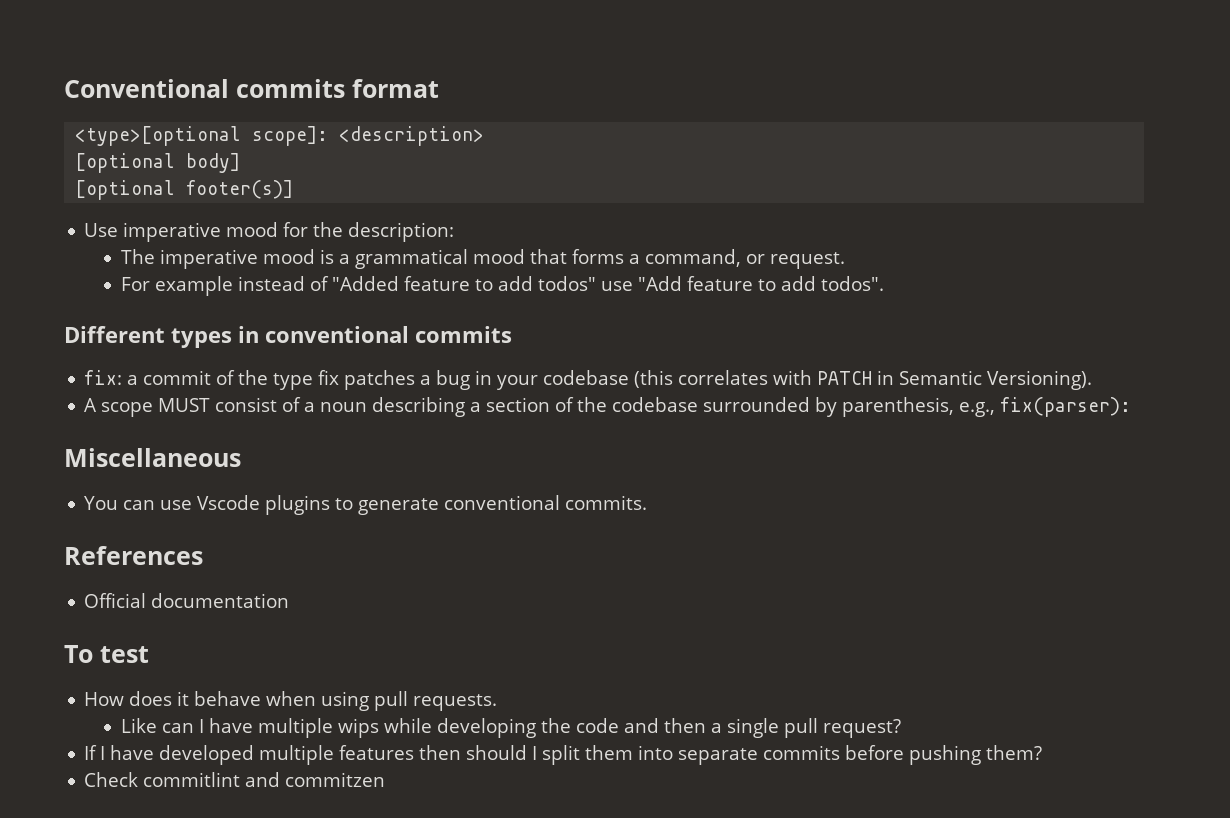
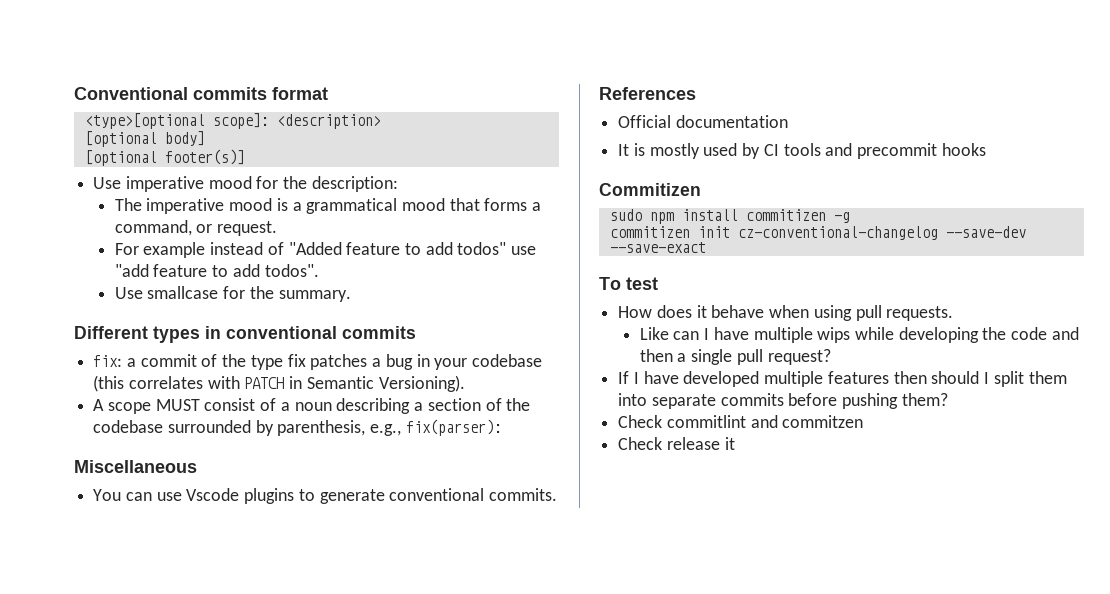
- For example instead of "Added feature to add todos" use "Add feature to add todos".
+ For example instead of "Added feature to add todos" use "add feature to add todos".
+ Use smallcase for the summary.
+ It is mostly used by CI tools and precommit hooks
+ Commitizen
+ sudo npm install commitizen -g
+ commitizen init cz-conventional-changelog --save-dev --save-exact
+ Check release it

